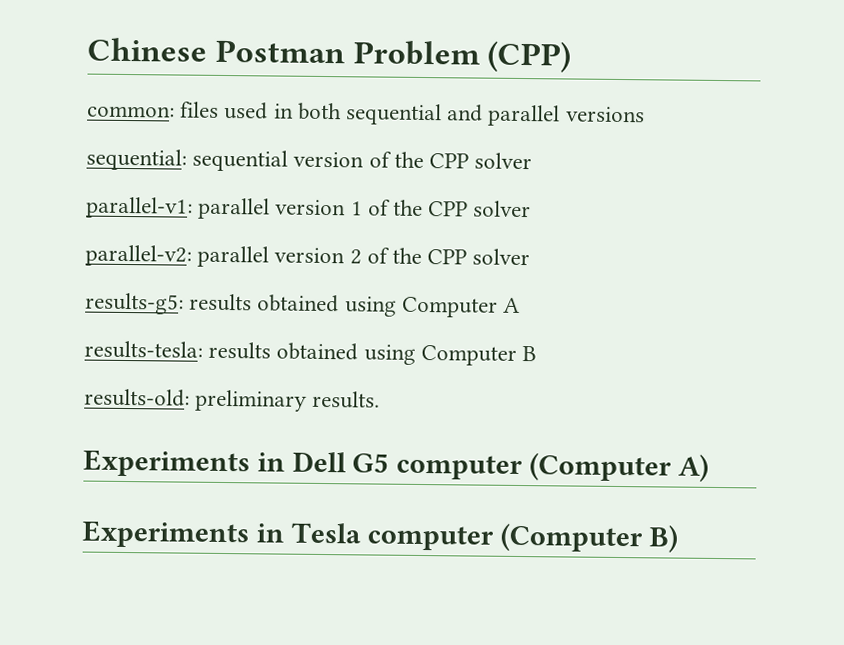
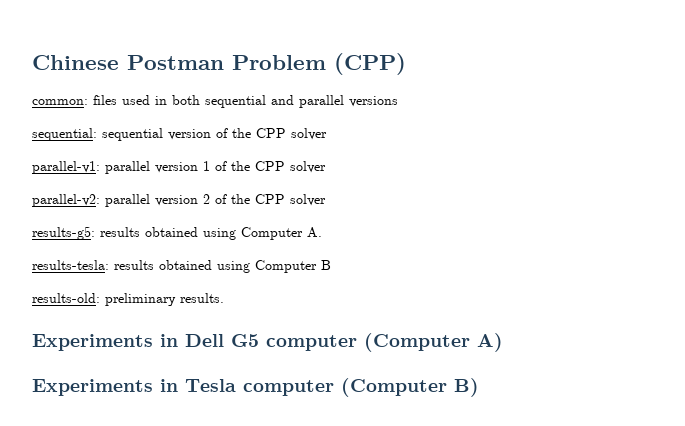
- results-g5: results obtained using Computer A
+ results-g5: results obtained using Computer A.

